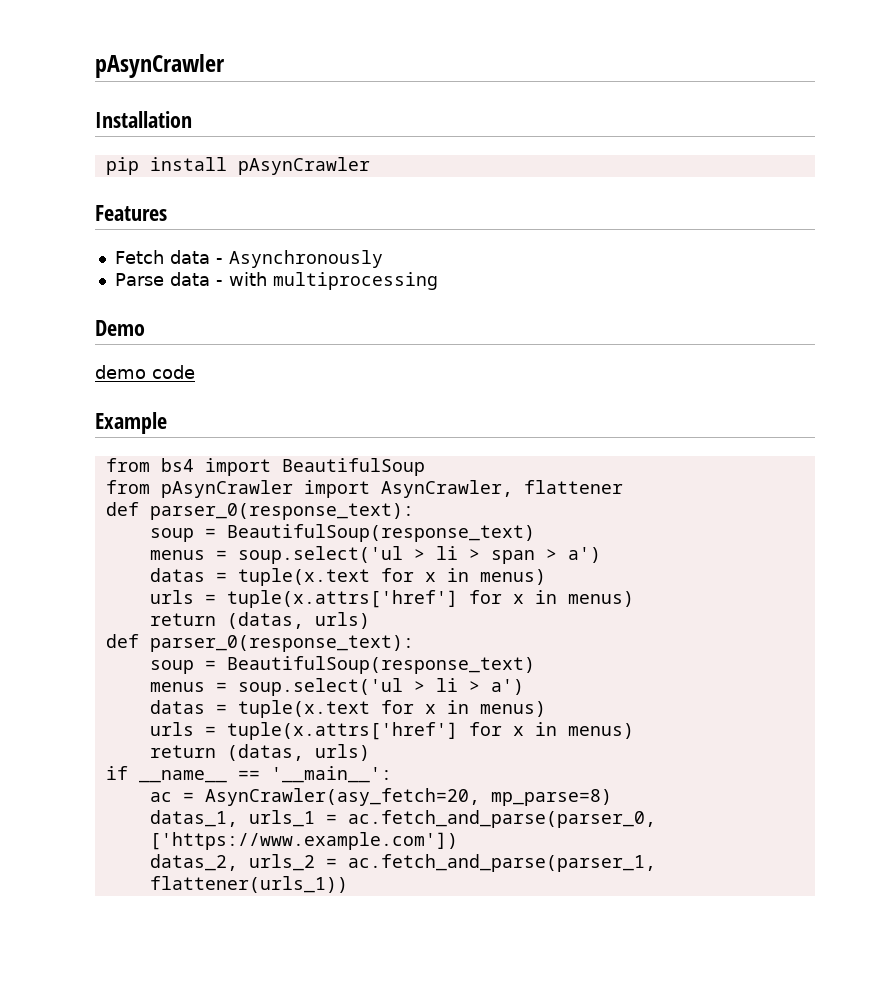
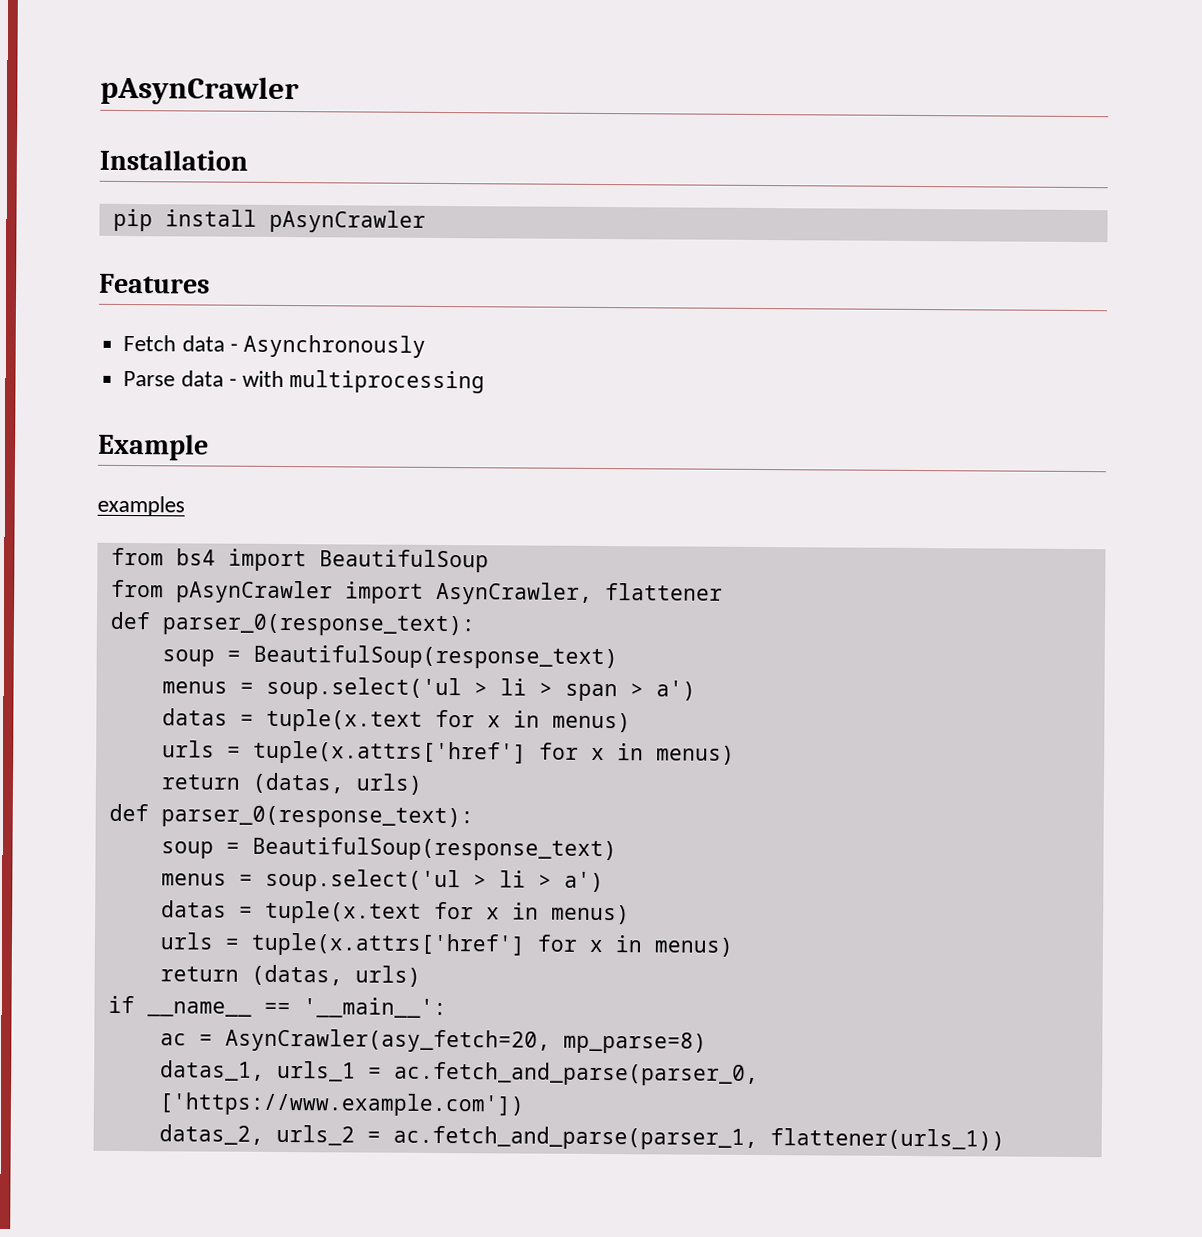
- Demo
- demo code
  Example
+ examples

